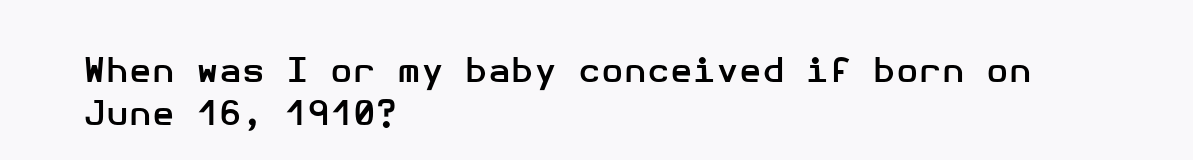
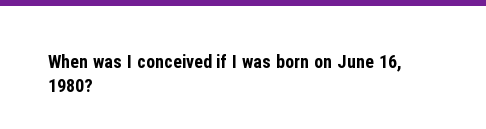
- When was I or my baby conceived if born on June 16, 1910?
+ When was I conceived if I was born on June 16, 1980?

